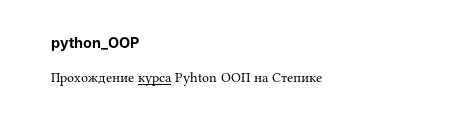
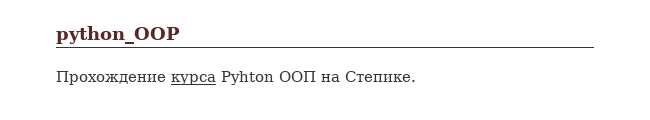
- Прохождение курса Pyhton ООП на Степике
+ Прохождение курса Pyhton ООП на Степике.

